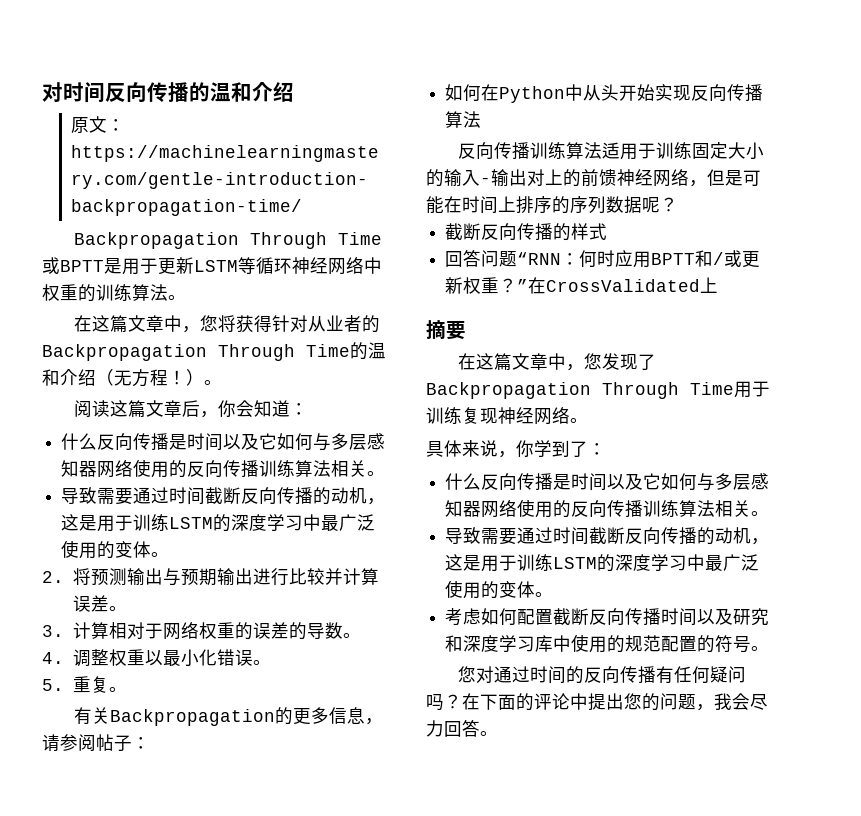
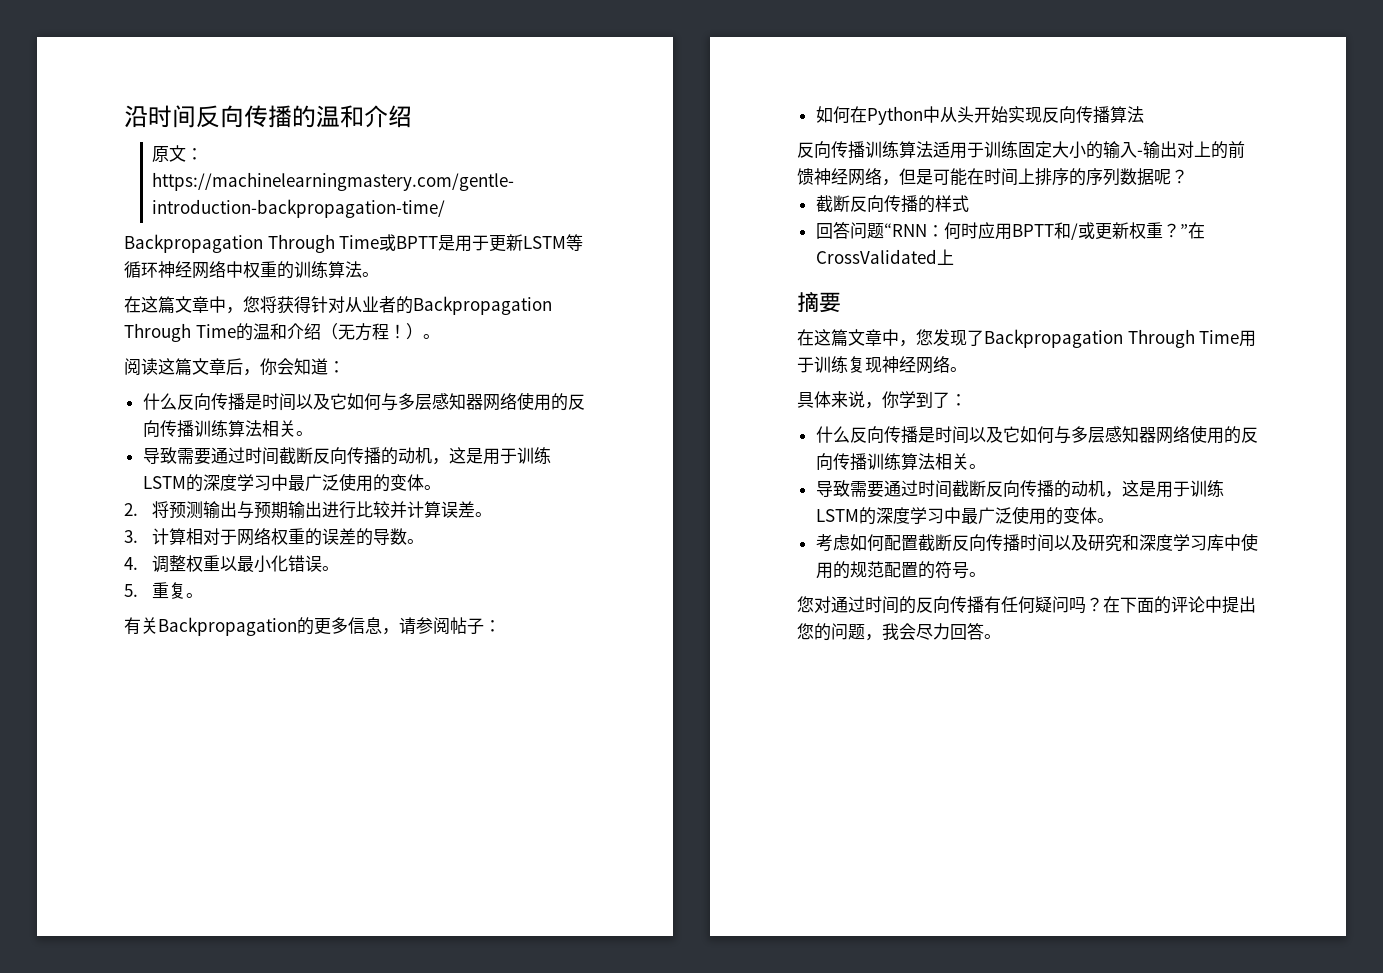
- 对时间反向传播的温和介绍
+ 沿时间反向传播的温和介绍

